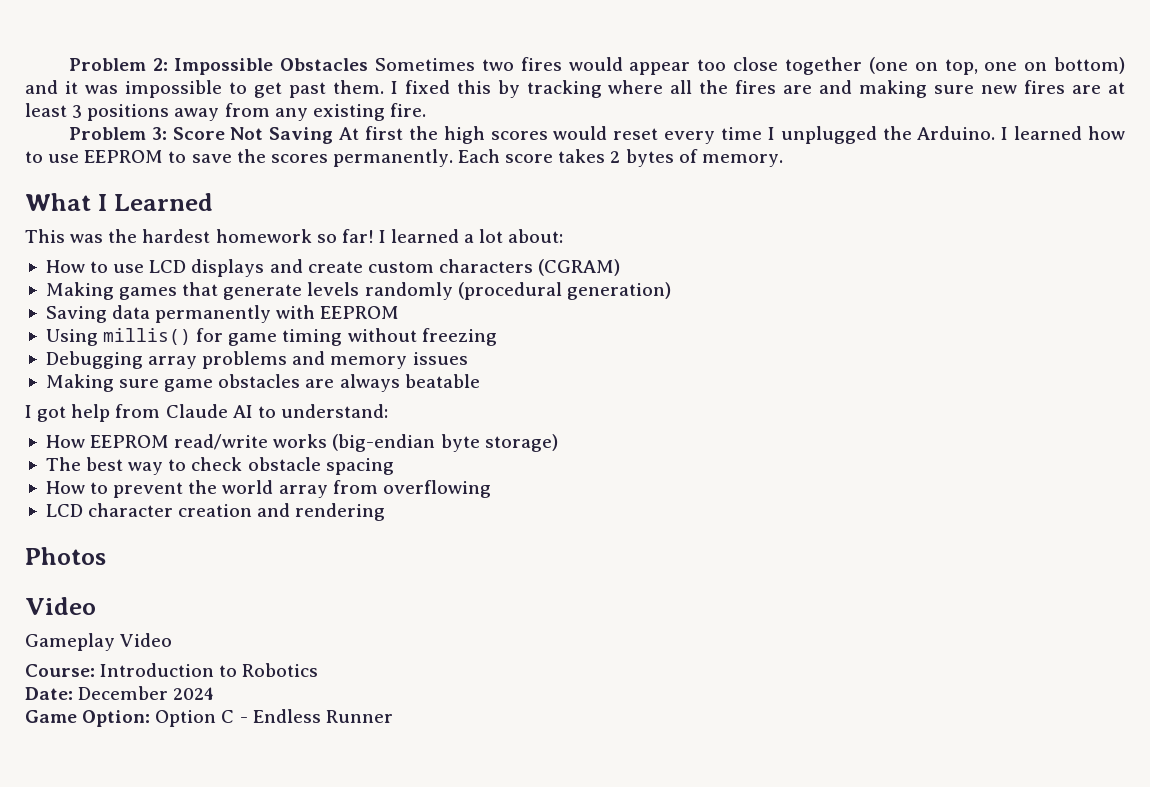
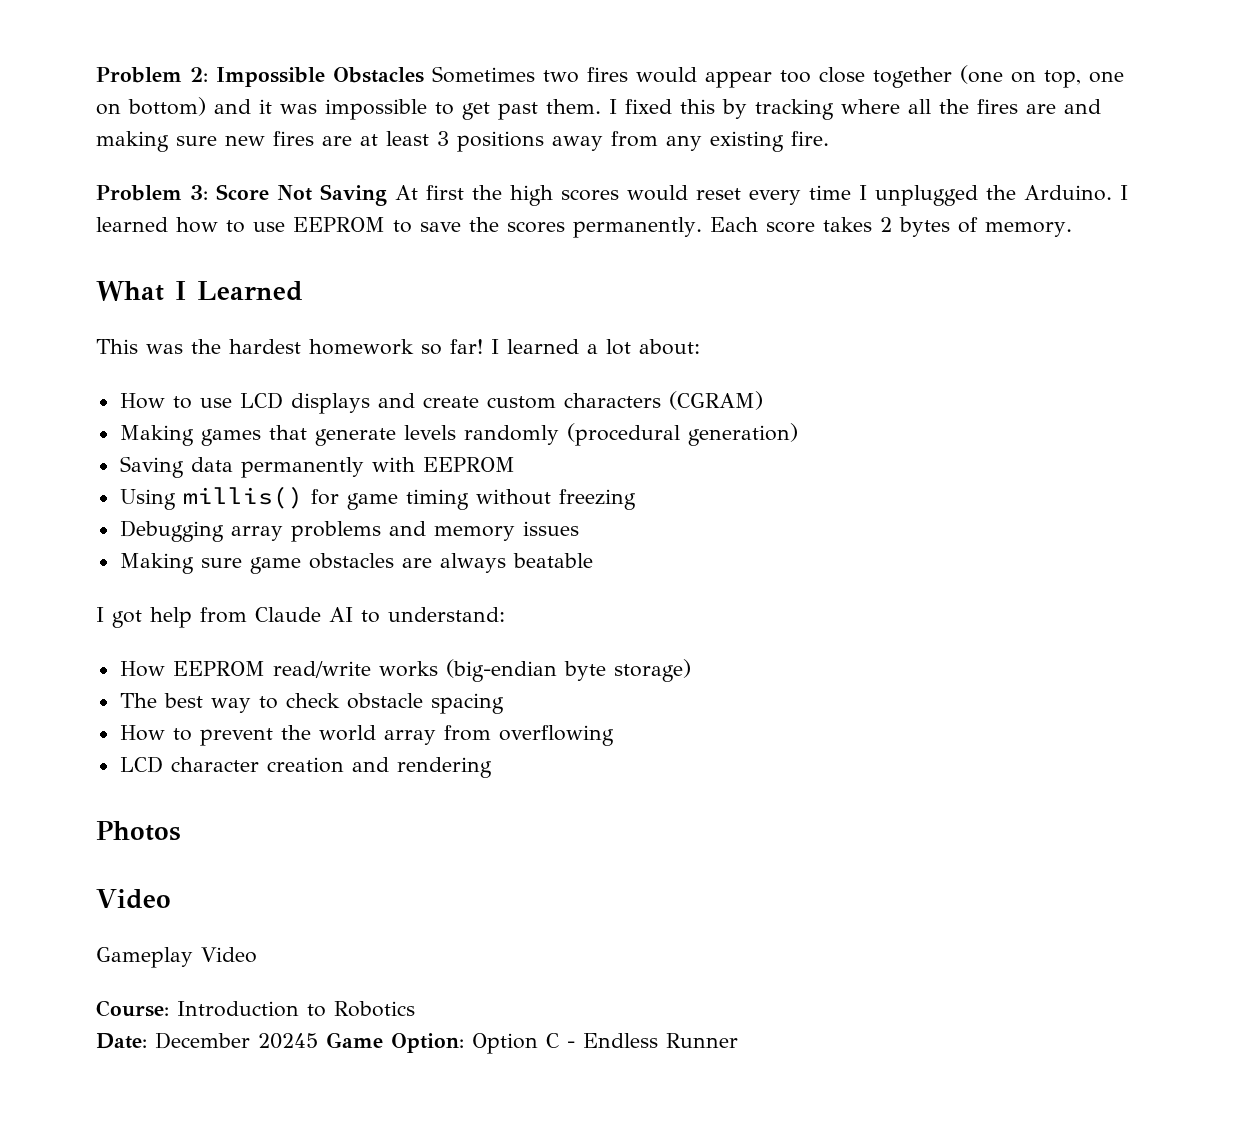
- Date: December 2024
- Game Option: Option C - Endless Runner
+ Date: December 20245 Game Option: Option C - Endless Runner

